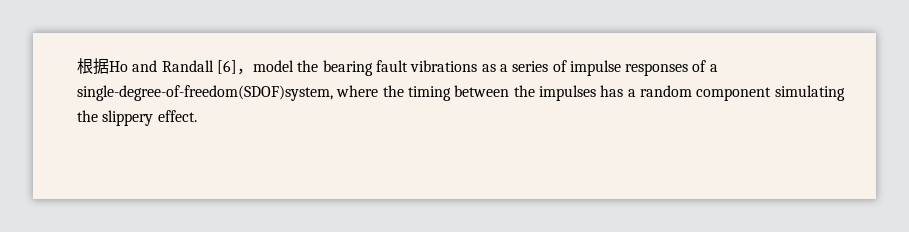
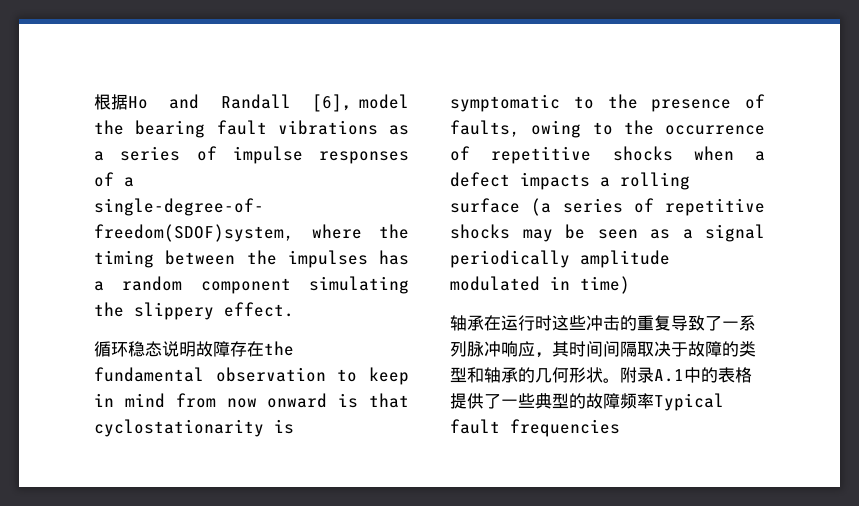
+ 循环稳态说明故障存在the fundamental observation to keep in mind from now onward is that cyclostationarity is symptomatic to the presence of faults, owing to the occurrence of repetitive shocks when a defect impacts a rolling surface (a series of repetitive shocks may be seen as a signal periodically amplitude modulated in time)
+ 轴承在运行时这些冲击的重复导致了一系列脉冲响应，其时间间隔取决于故障的类型和轴承的几何形状。附录A.1中的表格提供了一些典型的故障频率Typical fault frequencies

